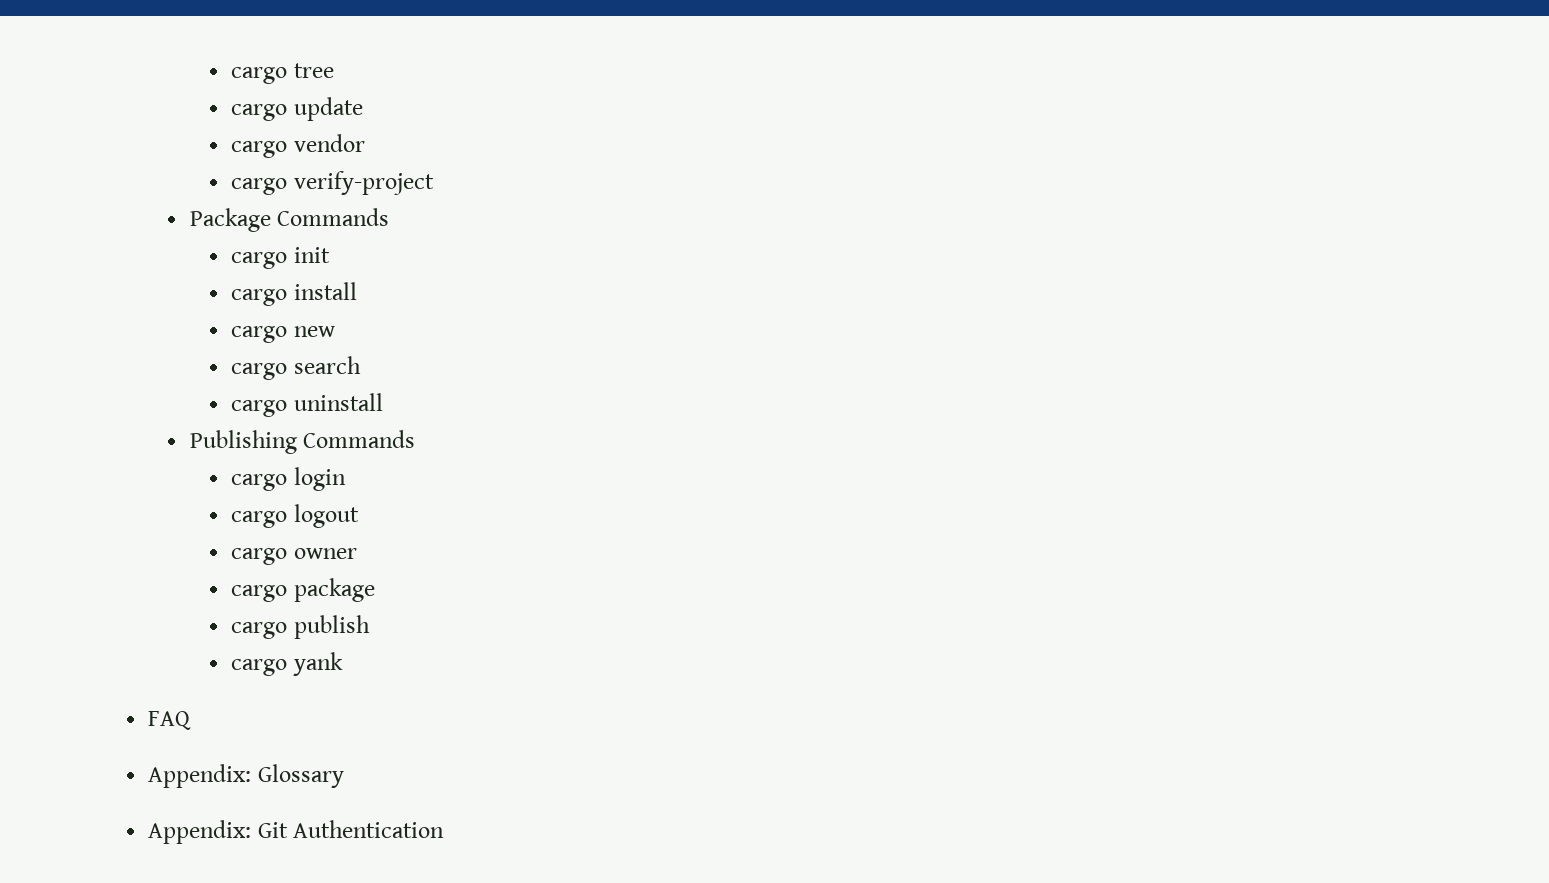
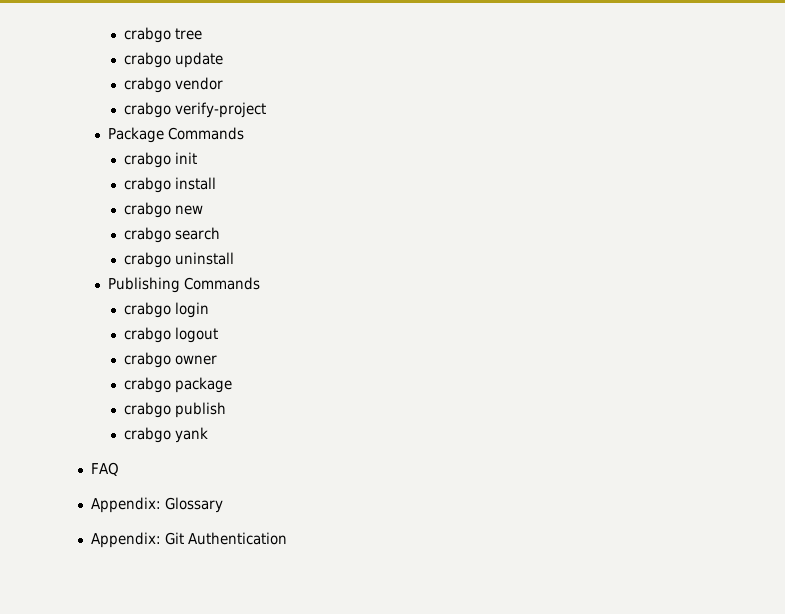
- cargo tree
+ crabgo tree
- cargo update
+ crabgo update
- cargo vendor
+ crabgo vendor
- cargo verify-project
+ crabgo verify-project
- cargo init
+ crabgo init
- cargo install
+ crabgo install
- cargo new
+ crabgo new
- cargo search
+ crabgo search
- cargo uninstall
+ crabgo uninstall
- cargo login
+ crabgo login
- cargo logout
+ crabgo logout
- cargo owner
+ crabgo owner
- cargo package
+ crabgo package
- cargo publish
+ crabgo publish
- cargo yank
+ crabgo yank

